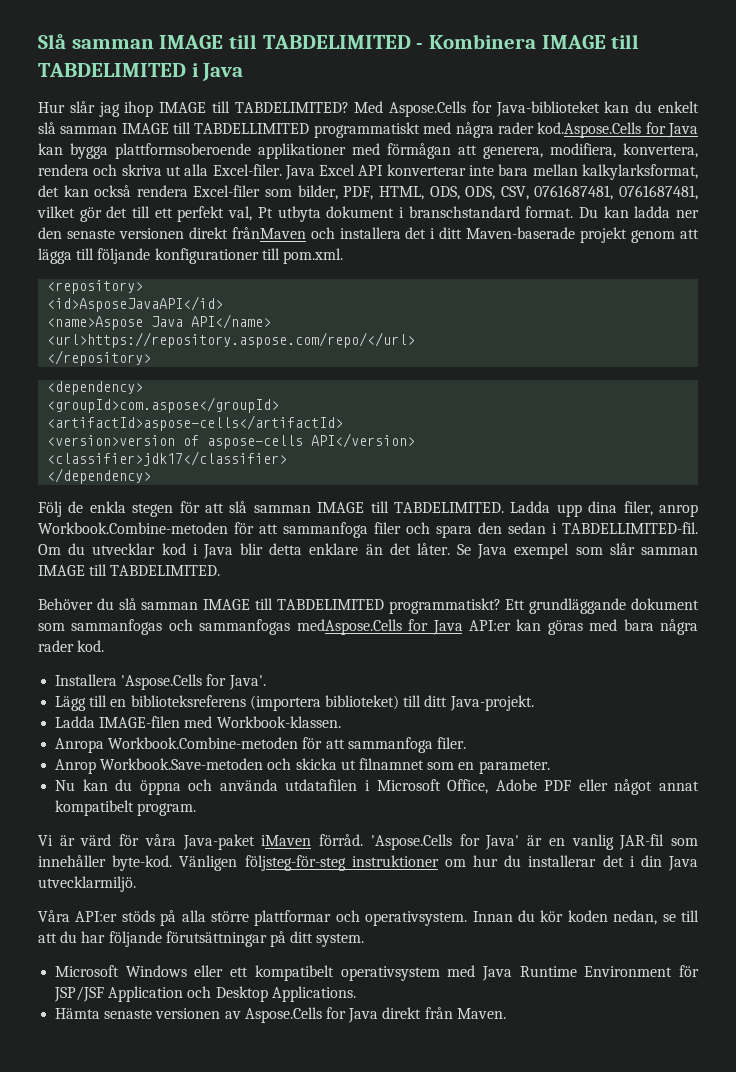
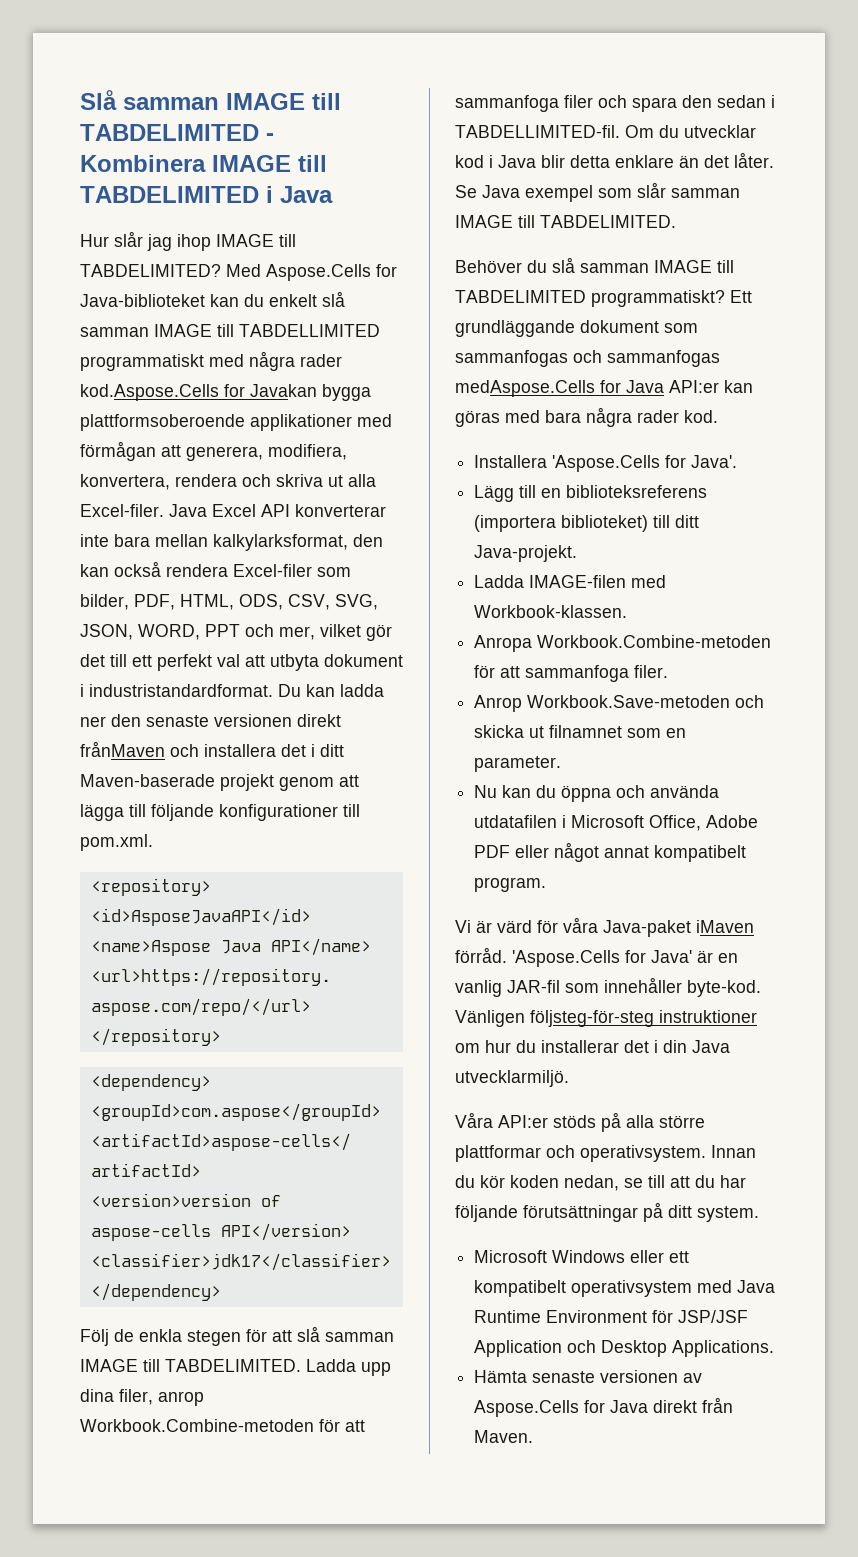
- Med Aspose.Cells for Java-biblioteket kan du enkelt slå samman IMAGE till TABDELLIMITED programmatiskt med några rader kod.Aspose.Cells for Java kan bygga plattformsoberoende applikationer med förmågan att generera, modifiera, konvertera, rendera och skriva ut alla Excel-filer.
+ Med Aspose.Cells for Java-biblioteket kan du enkelt slå samman IMAGE till TABDELLIMITED programmatiskt med några rader kod.Aspose.Cells for Javakan bygga plattformsoberoende applikationer med förmågan att generera, modifiera, konvertera, rendera och skriva ut alla Excel-filer.
- Java Excel API konverterar inte bara mellan kalkylarksformat, det kan också rendera Excel-filer som bilder, PDF, HTML, ODS, ODS, CSV, 0761687481, 0761687481, vilket gör det till ett perfekt val, Pt utbyta dokument i branschstandard format.
+ Java Excel API konverterar inte bara mellan kalkylarksformat, den kan också rendera Excel-filer som bilder, PDF, HTML, ODS, CSV, SVG, JSON, WORD, PPT och mer, vilket gör det till ett perfekt val att utbyta dokument i industristandardformat.

